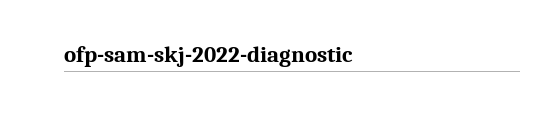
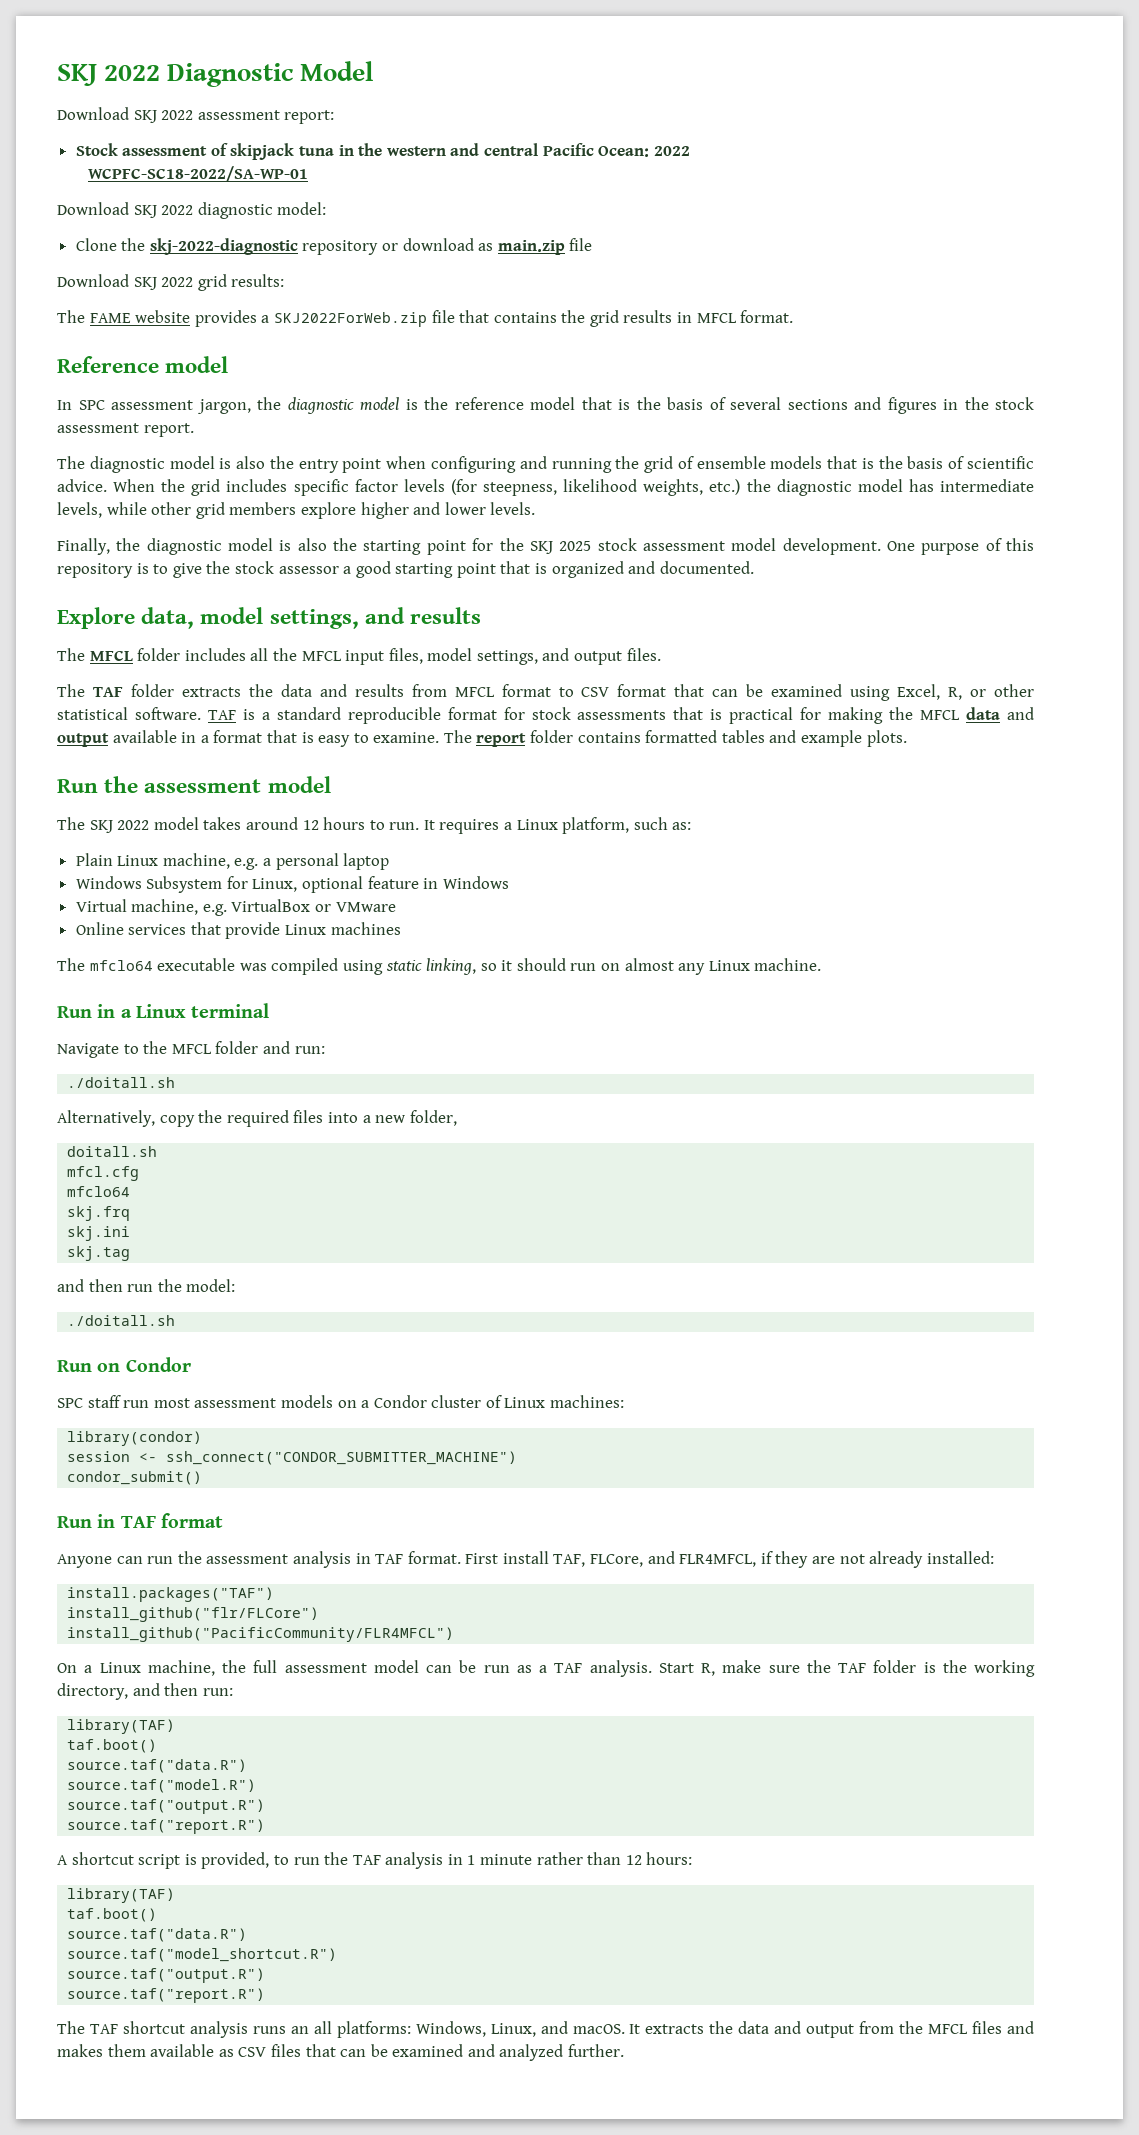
- ofp-sam-skj-2022-diagnostic
+ SKJ 2022 Diagnostic Model
+ Download SKJ 2022 assessment report:
+ Stock assessment of skipjack tuna in the western and central Pacific Ocean: 2022
+ WCPFC-SC18-2022/SA-WP-01
+ Download SKJ 2022 diagnostic model:
+ Clone the skj-2022-diagnostic repository or download as main.zip file
+ Download SKJ 2022 grid results:
+ The FAME website provides a SKJ2022ForWeb.zip file that contains the grid results in MFCL format.
+ Reference model
+ In SPC assessment jargon, the diagnostic model is the reference model that is the basis of several sections and figures in the stock assessment report.
+ The diagnostic model is also the entry point when configuring and running the grid of ensemble models that is the basis of scientific advice. When the grid includes specific factor levels (for steepness, likelihood weights, etc.) the diagnostic model has intermediate levels, while other grid members explore higher and lower levels.
+ Finally, the diagnostic model is also the starting point for the SKJ 2025 stock assessment model development. One purpose of this repository is to give the stock assessor a good starting point that is organized and documented.
+ Explore data, model settings, and results
+ The MFCL folder includes all the MFCL input files, model settings, and output files.
+ The TAF folder extracts the data and results from MFCL format to CSV format that can be examined using Excel, R, or other statistical software. TAF is a standard reproducible format for stock assessments that is practical for making the MFCL data and output available in a format that is easy to examine. The report folder contains formatted tables and example plots.
+ Run the assessment model
+ The SKJ 2022 model takes around 12 hours to run. It requires a Linux platform, such as:
+ Plain Linux machine, e.g. a personal laptop
+ Windows Subsystem for Linux, optional feature in Windows
+ Virtual machine, e.g. VirtualBox or VMware
+ Online services that provide Linux machines
+ The mfclo64 executable was compiled using static linking, so it should run on almost any Linux machine.
+ Run in a Linux terminal
+ Navigate to the MFCL folder and run:
+ ./doitall.sh
+ Alternatively, copy the required files into a new folder,
+ doitall.sh
+ mfcl.cfg
+ mfclo64
+ skj.frq
+ skj.ini
+ skj.tag
+ and then run the model:
+ ./doitall.sh
+ Run on Condor
+ SPC staff run most assessment models on a Condor cluster of Linux machines:
+ library(condor)
+ session <- ssh_connect("CONDOR_SUBMITTER_MACHINE")
+ condor_submit()
+ Run in TAF format
+ Anyone can run the assessment analysis in TAF format. First install TAF, FLCore, and FLR4MFCL, if they are not already installed:
+ install.packages("TAF")
+ install_github("flr/FLCore")
+ install_github("PacificCommunity/FLR4MFCL")
+ On a Linux machine, the full assessment model can be run as a TAF analysis. Start R, make sure the TAF folder is the working directory, and then run:
+ library(TAF)
+ taf.boot()
+ source.taf("data.R")
+ source.taf("model.R")
+ source.taf("output.R")
+ source.taf("report.R")
+ A shortcut script is provided, to run the TAF analysis in 1 minute rather than 12 hours:
+ library(TAF)
+ taf.boot()
+ source.taf("data.R")
+ source.taf("model_shortcut.R")
+ source.taf("output.R")
+ source.taf("report.R")
+ The TAF shortcut analysis runs an all platforms: Windows, Linux, and macOS. It extracts the data and output from the MFCL files and makes them available as CSV files that can be examined and analyzed further.

